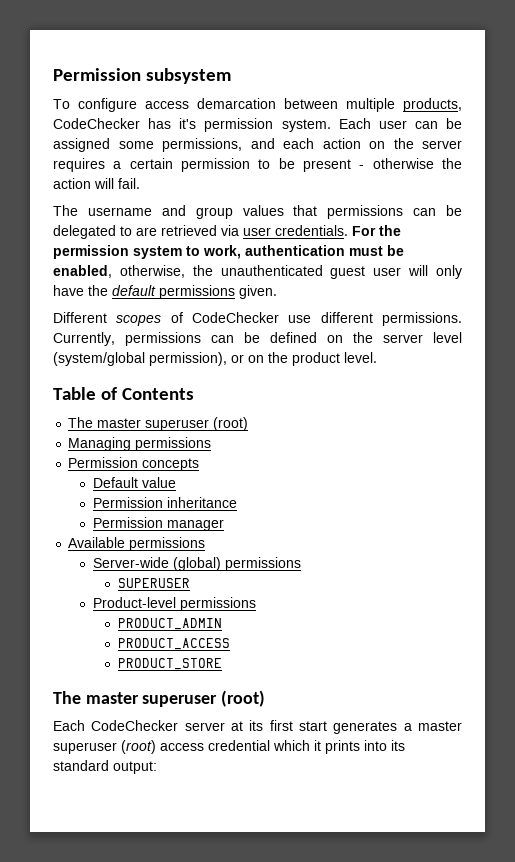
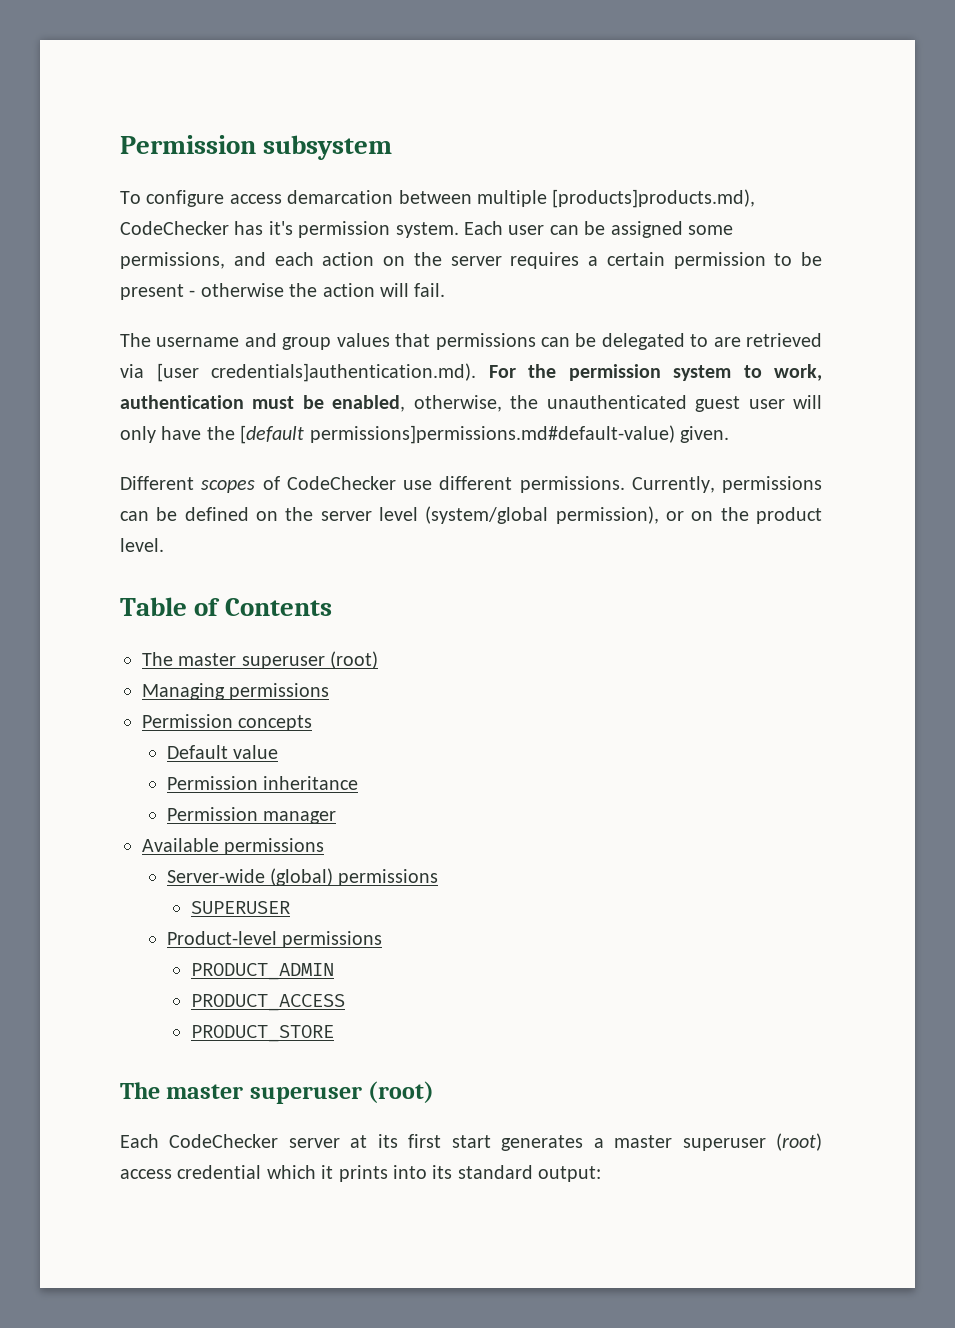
- To configure access demarcation between multiple products, CodeChecker has it's permission system.
+ To configure access demarcation between multiple [products]products.md), CodeChecker has it's permission system.
- The username and group values that permissions can be delegated to are retrieved via user credentials. For the permission system to work, authentication must be enabled, otherwise, the unauthenticated guest user will only have the default permissions given.
+ The username and group values that permissions can be delegated to are retrieved via [user credentials]authentication.md). For the permission system to work, authentication must be enabled, otherwise, the unauthenticated guest user will only have the [default permissions]permissions.md#default-value) given.

